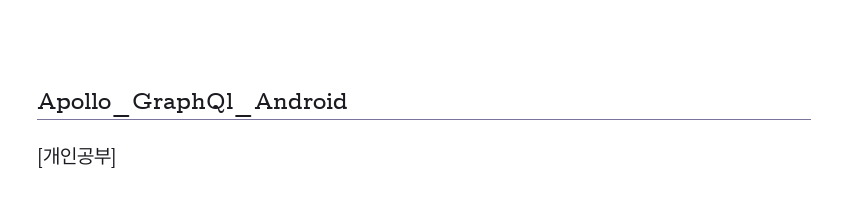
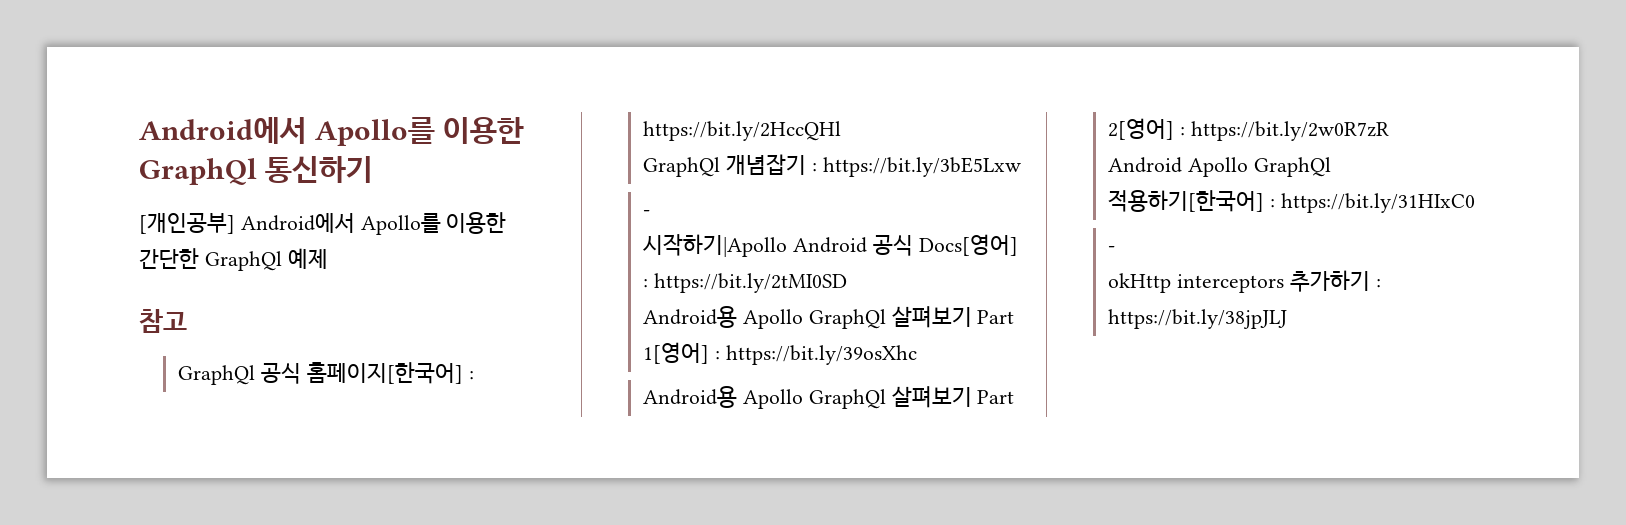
- Apollo_GraphQl_Android
- [개인공부]
+ Android에서 Apollo를 이용한 GraphQl 통신하기
+ [개인공부] Android에서 Apollo를 이용한 간단한 GraphQl 예제
+ 참고
+ GraphQl 공식 홈페이지[한국어] : https://bit.ly/2HccQHl
+ GraphQl 개념잡기 : https://bit.ly/3bE5Lxw
+ -
+ 시작하기|Apollo Android 공식 Docs[영어] : https://bit.ly/2tMI0SD
+ Android용 Apollo GraphQl 살펴보기 Part 1[영어] : https://bit.ly/39osXhc
+ Android용 Apollo GraphQl 살펴보기 Part 2[영어] : https://bit.ly/2w0R7zR
+ Android Apollo GraphQl 적용하기[한국어] : https://bit.ly/31HIxC0
+ -
+ okHttp interceptors 추가하기 : https://bit.ly/38jpJLJ

